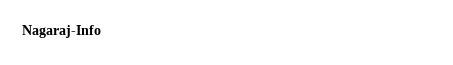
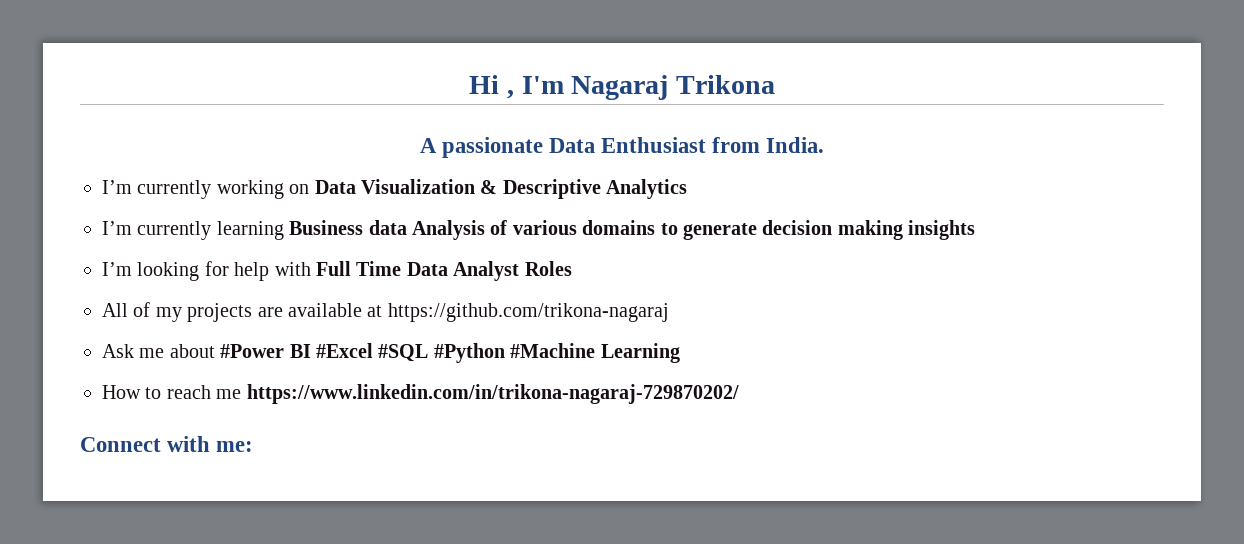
- Nagaraj-Info
+ Hi , I'm Nagaraj Trikona
+ A passionate Data Enthusiast from India.
+ I’m currently working on Data Visualization & Descriptive Analytics
+ I’m currently learning Business data Analysis of various domains to generate decision making insights
+ I’m looking for help with Full Time Data Analyst Roles
+ All of my projects are available at https://github.com/trikona-nagaraj
+ Ask me about #Power BI #Excel #SQL #Python #Machine Learning
+ How to reach me https://www.linkedin.com/in/trikona-nagaraj-729870202/
+ Connect with me:

